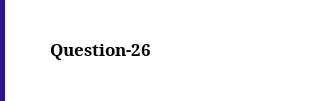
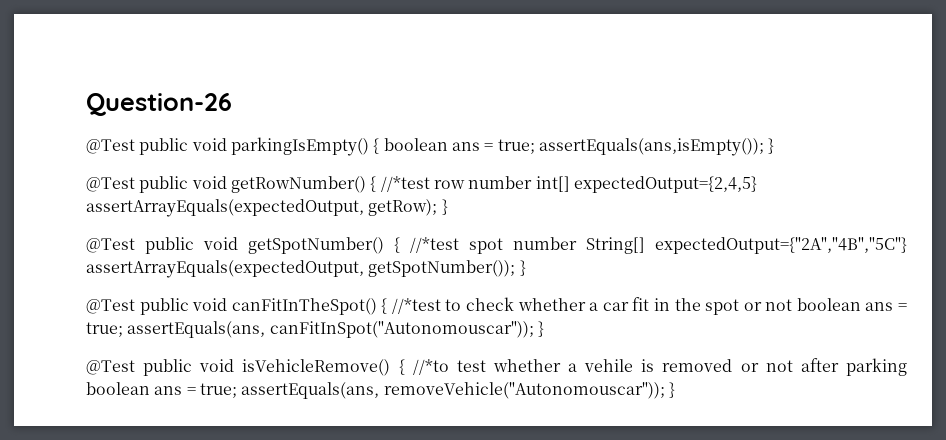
+ @Test public void parkingIsEmpty() { boolean ans = true; assertEquals(ans,isEmpty()); }
+ @Test public void getRowNumber() { //*test row number int[] expectedOutput={2,4,5} assertArrayEquals(expectedOutput, getRow); }
+ @Test public void getSpotNumber() { //*test spot number String[] expectedOutput={"2A","4B","5C"} assertArrayEquals(expectedOutput, getSpotNumber()); }
+ @Test public void canFitInTheSpot() { //*test to check whether a car fit in the spot or not boolean ans = true; assertEquals(ans, canFitInSpot("Autonomouscar")); }
+ @Test public void isVehicleRemove() { //*to test whether a vehile is removed or not after parking boolean ans = true; assertEquals(ans, removeVehicle("Autonomouscar")); }

